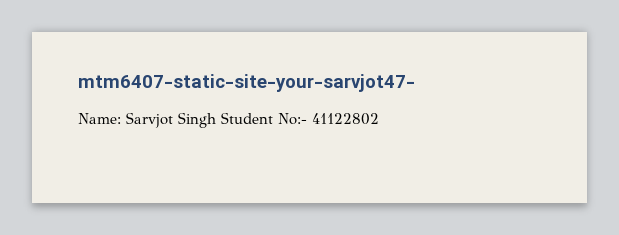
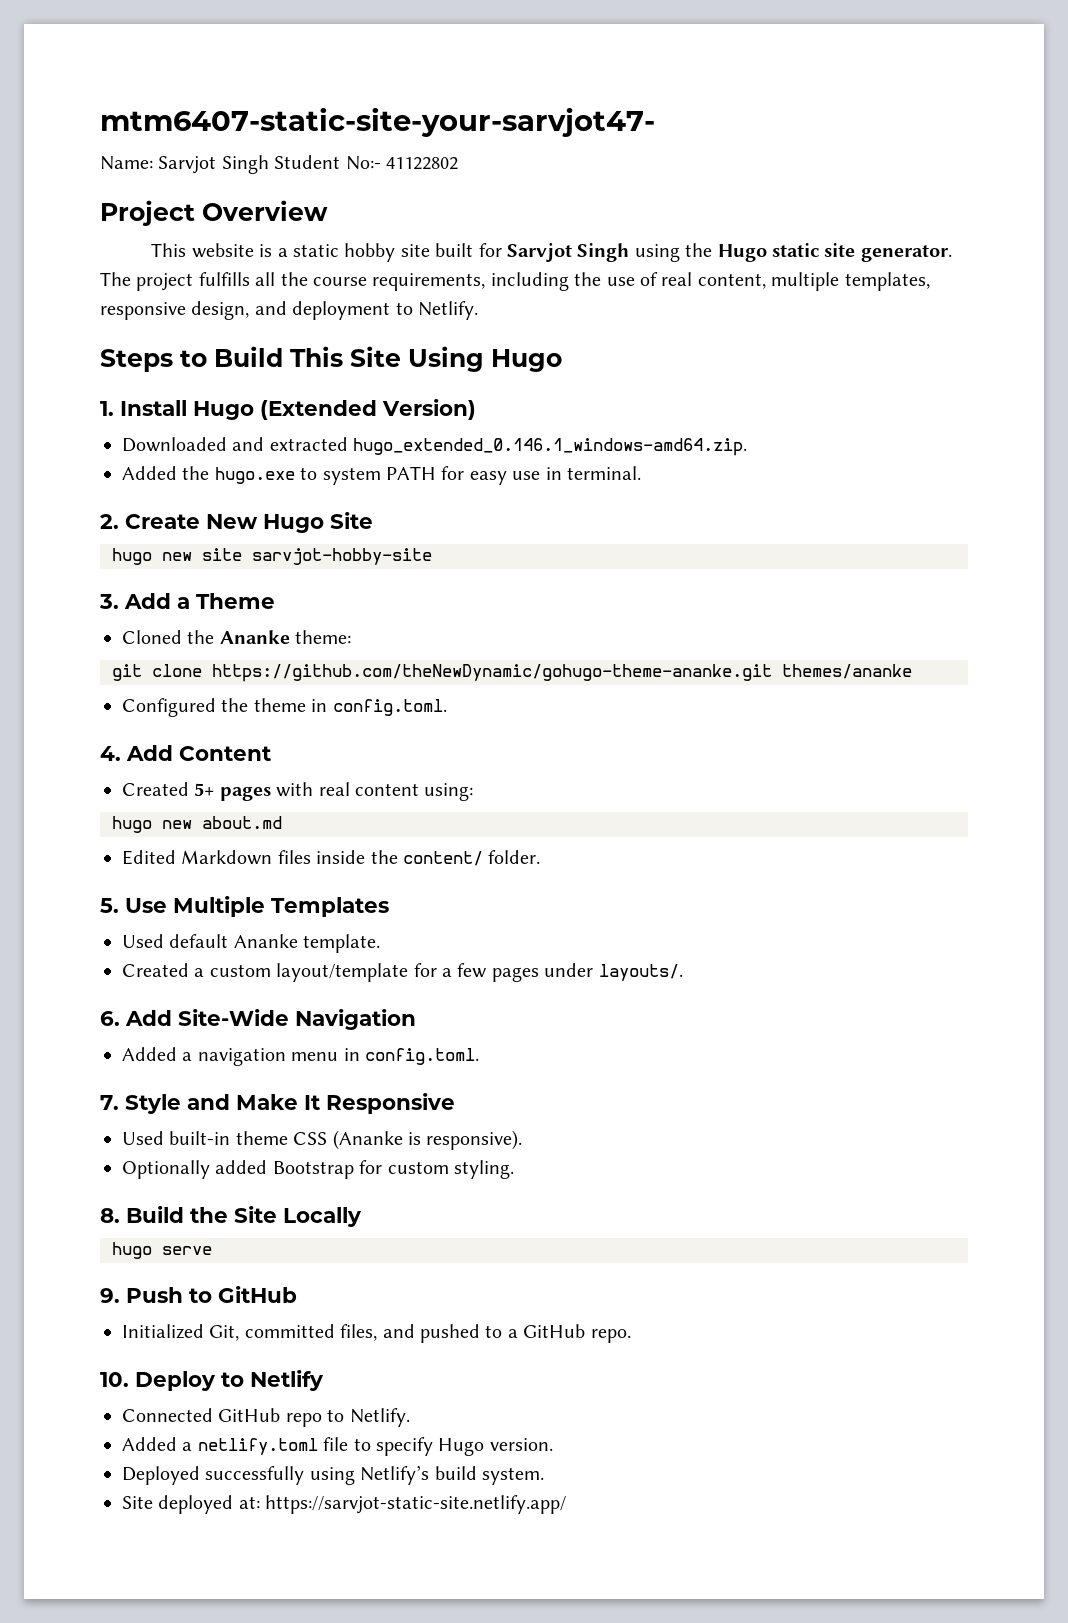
+ Project Overview
+ This website is a static hobby site built for Sarvjot Singh using the Hugo static site generator. The project fulfills all the course requirements, including the use of real content, multiple templates, responsive design, and deployment to Netlify.
+ Steps to Build This Site Using Hugo
+ 1. Install Hugo (Extended Version)
+ Downloaded and extracted hugo_extended_0.146.1_windows-amd64.zip.
+ Added the hugo.exe to system PATH for easy use in terminal.
+ 2. Create New Hugo Site
+ hugo new site sarvjot-hobby-site
+ 3. Add a Theme
+ Cloned the Ananke theme:
+ git clone https://github.com/theNewDynamic/gohugo-theme-ananke.git themes/ananke
+ Configured the theme in config.toml.
+ 4. Add Content
+ Created 5+ pages with real content using:
+ hugo new about.md
+ Edited Markdown files inside the content/ folder.
+ 5. Use Multiple Templates
+ Used default Ananke template.
+ Created a custom layout/template for a few pages under layouts/.
+ 6. Add Site-Wide Navigation
+ Added a navigation menu in config.toml.
+ 7. Style and Make It Responsive
+ Used built-in theme CSS (Ananke is responsive).
+ Optionally added Bootstrap for custom styling.
+ 8. Build the Site Locally
+ hugo serve
+ 9. Push to GitHub
+ Initialized Git, committed files, and pushed to a GitHub repo.
+ 10. Deploy to Netlify
+ Connected GitHub repo to Netlify.
+ Added a netlify.toml file to specify Hugo version.
+ Deployed successfully using Netlify’s build system.
+ Site deployed at: https://sarvjot-static-site.netlify.app/

